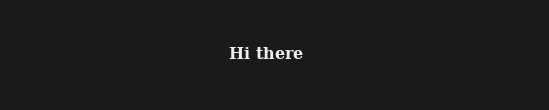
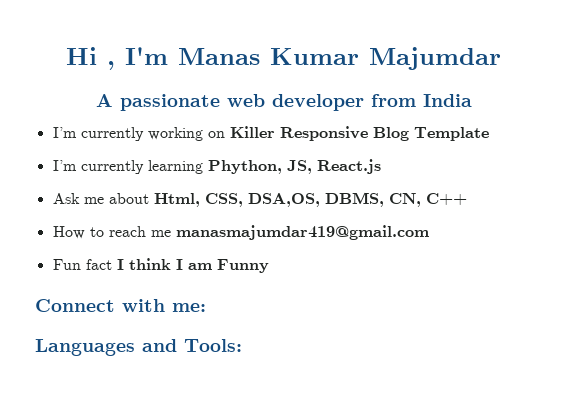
- Hi there
+ Hi , I'm Manas Kumar Majumdar
+ A passionate web developer from India
+ I’m currently working on Killer Responsive Blog Template
+ I’m currently learning Phython, JS, React.js
+ Ask me about Html, CSS, DSA,OS, DBMS, CN, C++
+ How to reach me manasmajumdar419@gmail.com
+ Fun fact I think I am Funny
+ Connect with me:
+ Languages and Tools:

